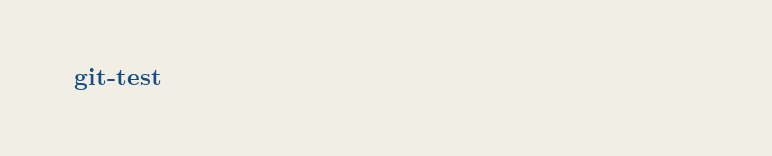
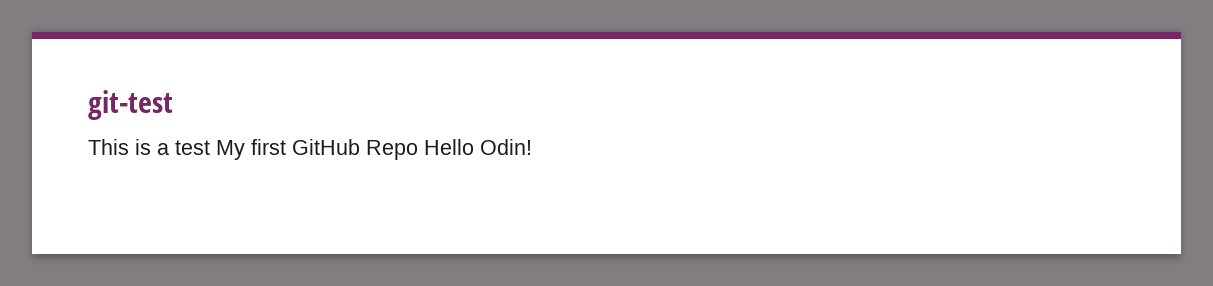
+ This is a test My first GitHub Repo Hello Odin!

